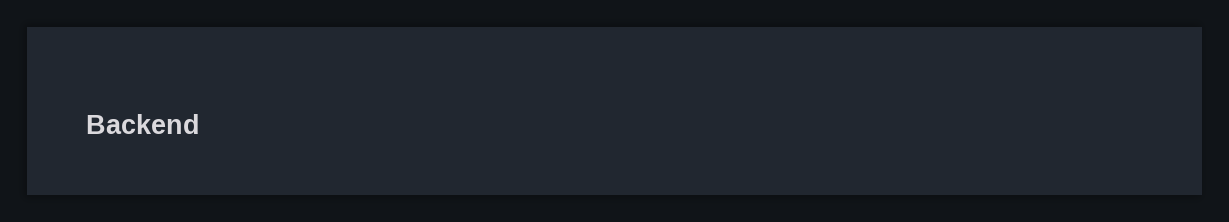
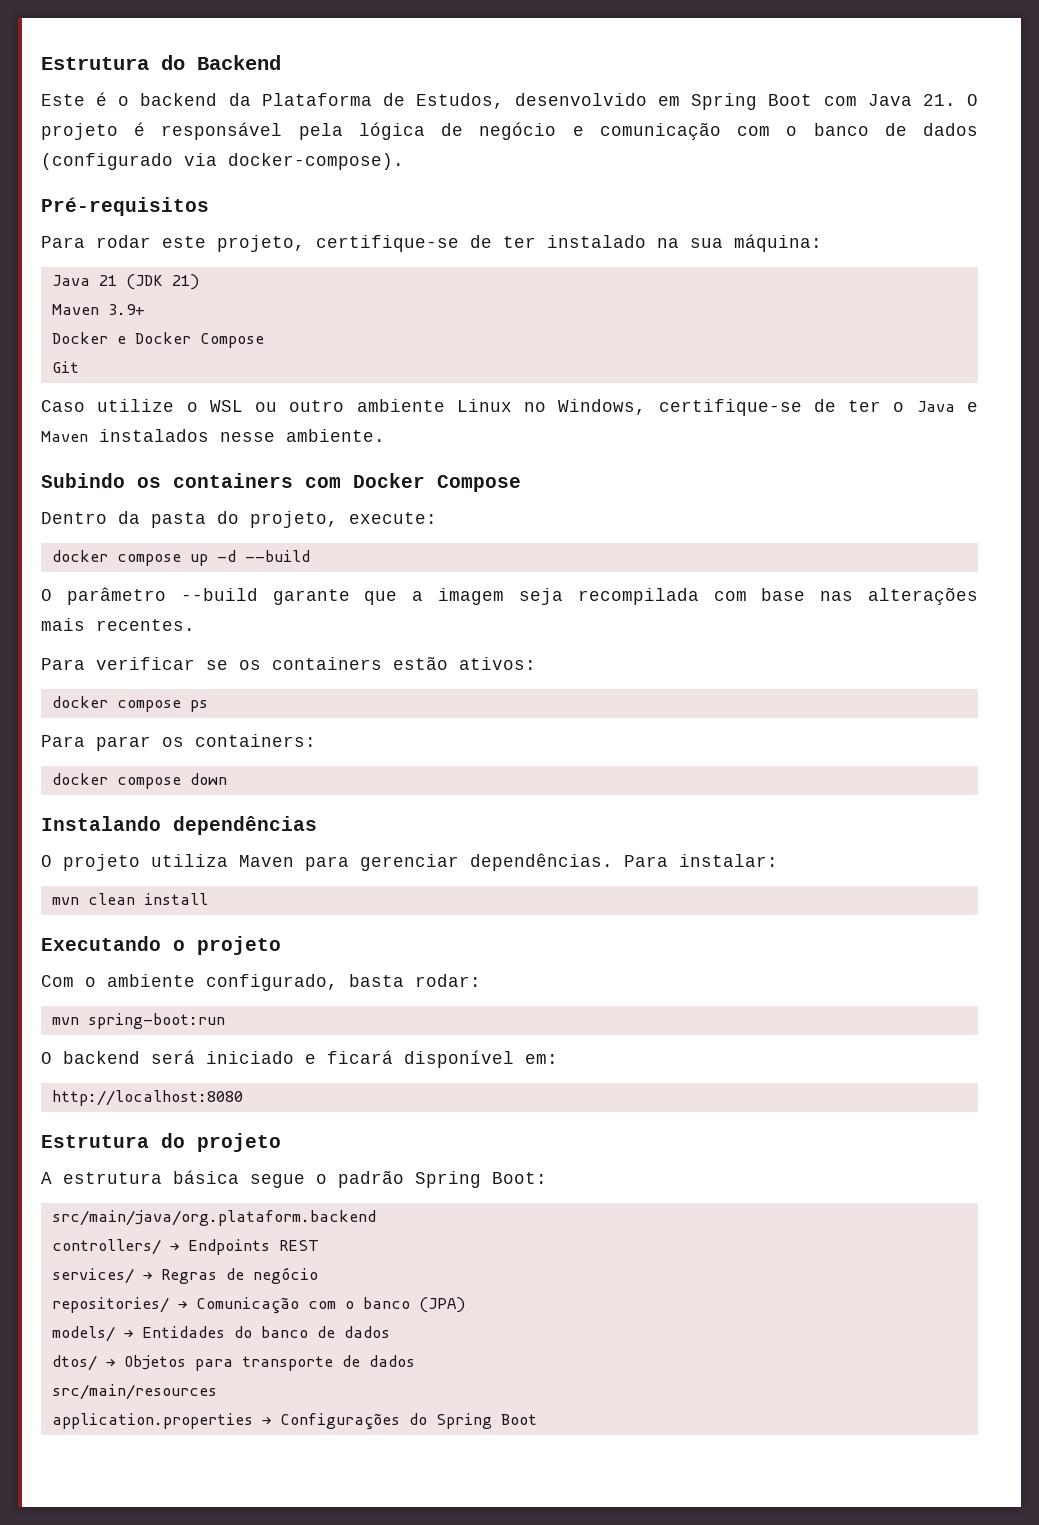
- Backend
+ Estrutura do Backend
+ Este é o backend da Plataforma de Estudos, desenvolvido em Spring Boot com Java 21. O projeto é responsável pela lógica de negócio e comunicação com o banco de dados (configurado via docker-compose).
+ Pré-requisitos
+ Para rodar este projeto, certifique-se de ter instalado na sua máquina:
+ Java 21 (JDK 21)
+ Maven 3.9+
+ Docker e Docker Compose
+ Git
+ Caso utilize o WSL ou outro ambiente Linux no Windows, certifique-se de ter o Java e Maven instalados nesse ambiente.
+ Subindo os containers com Docker Compose
+ Dentro da pasta do projeto, execute:
+ docker compose up -d --build
+ O parâmetro --build garante que a imagem seja recompilada com base nas alterações mais recentes.
+ Para verificar se os containers estão ativos:
+ docker compose ps
+ Para parar os containers:
+ docker compose down
+ Instalando dependências
+ O projeto utiliza Maven para gerenciar dependências. Para instalar:
+ mvn clean install
+ Executando o projeto
+ Com o ambiente configurado, basta rodar:
+ mvn spring-boot:run
+ O backend será iniciado e ficará disponível em:
+ http://localhost:8080
+ Estrutura do projeto
+ A estrutura básica segue o padrão Spring Boot:
+ src/main/java/org.plataform.backend
+ controllers/ → Endpoints REST
+ services/ → Regras de negócio
+ repositories/ → Comunicação com o banco (JPA)
+ models/ → Entidades do banco de dados
+ dtos/ → Objetos para transporte de dados
+ src/main/resources
+ application.properties → Configurações do Spring Boot

